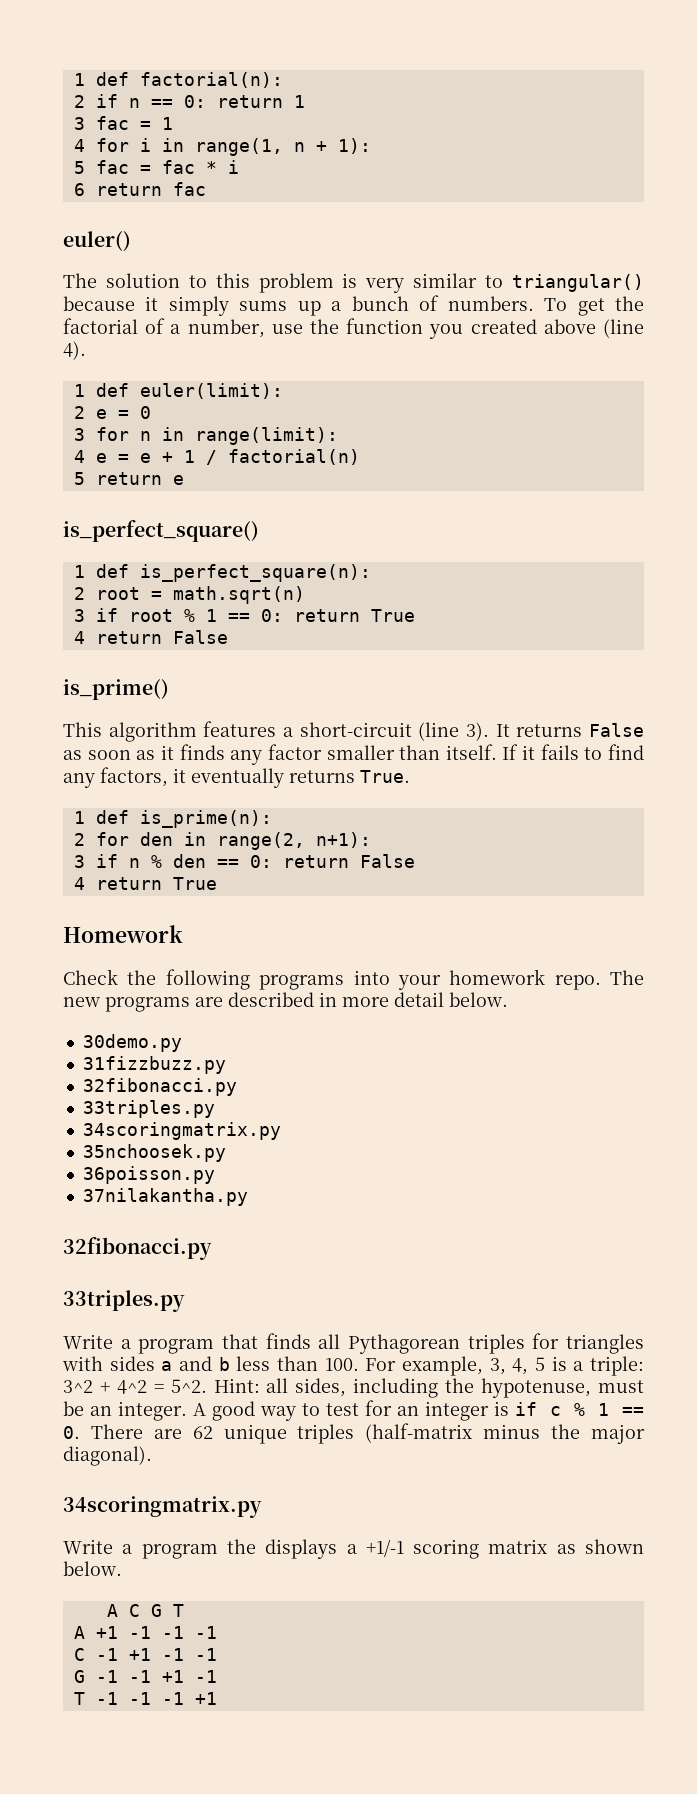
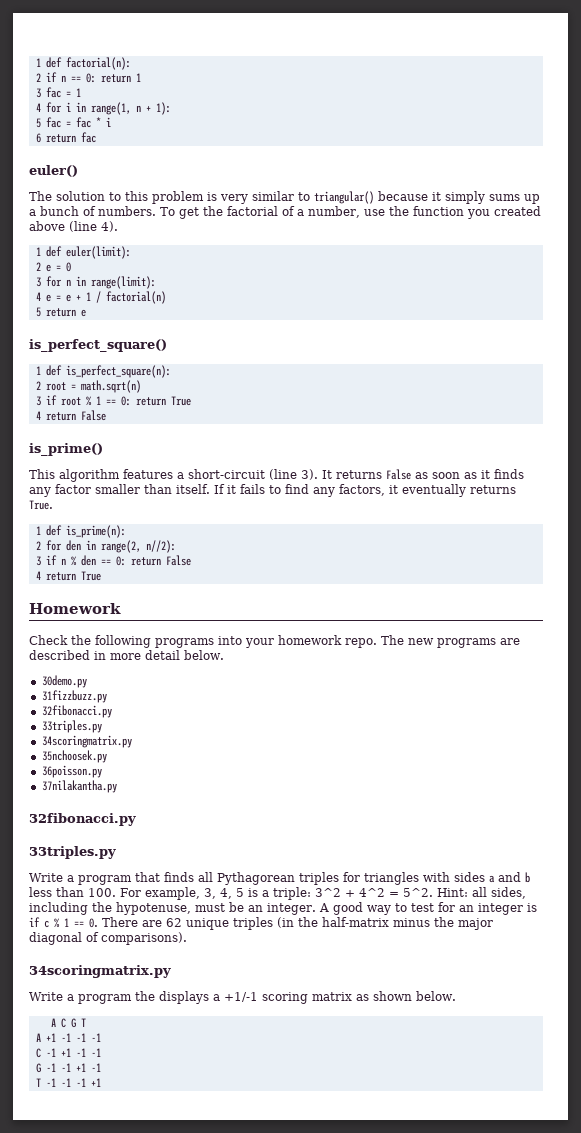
- 2 for den in range(2, n+1):
+ 2 for den in range(2, n//2):
- A good way to test for an integer is if c % 1 == 0. There are 62 unique triples (half-matrix minus the major diagonal).
+ A good way to test for an integer is if c % 1 == 0. There are 62 unique triples (in the half-matrix minus the major diagonal of comparisons).

